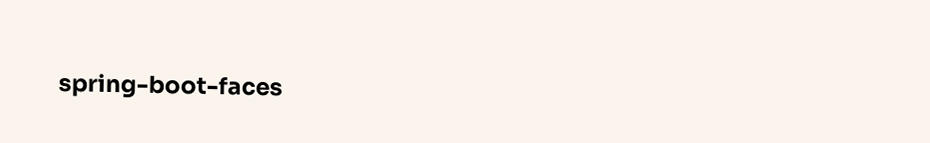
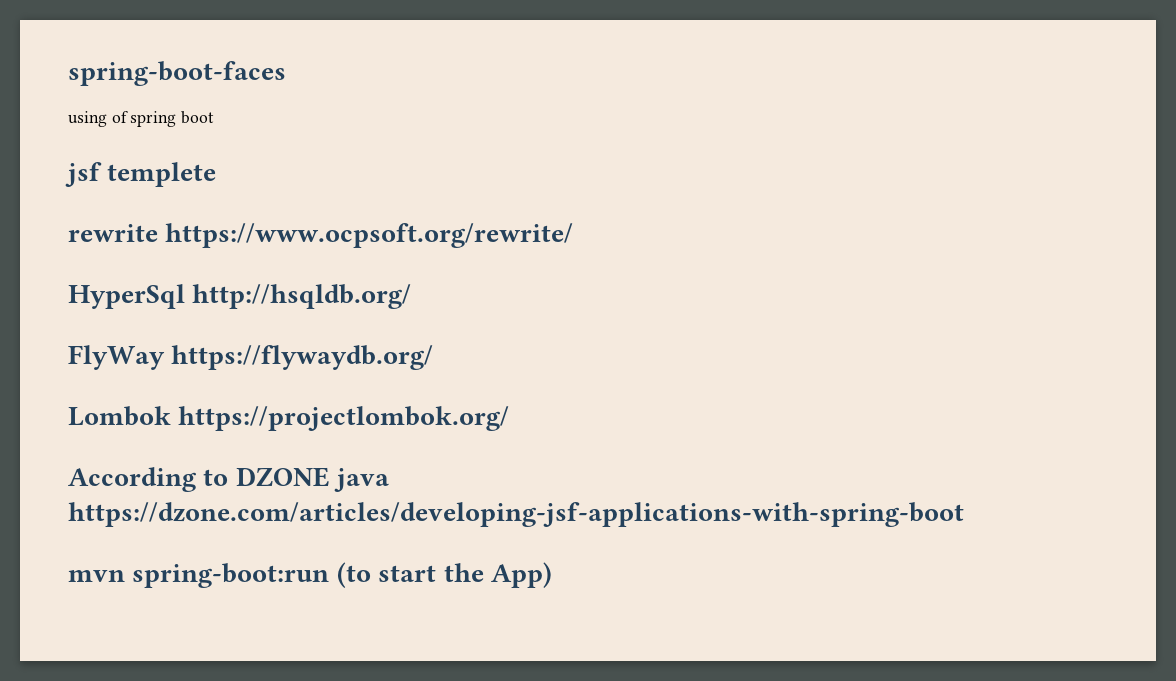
+ using of spring boot
+ jsf templete
+ rewrite https://www.ocpsoft.org/rewrite/
+ HyperSql http://hsqldb.org/
+ FlyWay https://flywaydb.org/
+ Lombok https://projectlombok.org/
+ According to DZONE java https://dzone.com/articles/developing-jsf-applications-with-spring-boot
+ mvn spring-boot:run (to start the App)

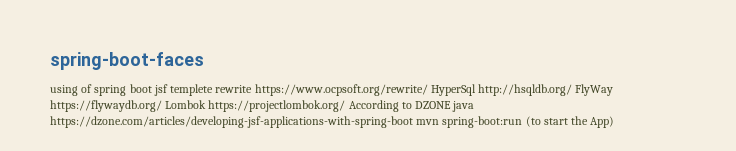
- using of spring boot
- jsf templete
- rewrite https://www.ocpsoft.org/rewrite/
- HyperSql http://hsqldb.org/
- FlyWay https://flywaydb.org/
- Lombok https://projectlombok.org/
- According to DZONE java https://dzone.com/articles/developing-jsf-applications-with-spring-boot
- mvn spring-boot:run (to start the App)
+ using of spring boot jsf templete rewrite https://www.ocpsoft.org/rewrite/ HyperSql http://hsqldb.org/ FlyWay https://flywaydb.org/ Lombok https://projectlombok.org/ According to DZONE java https://dzone.com/articles/developing-jsf-applications-with-spring-boot mvn spring-boot:run (to start the App)

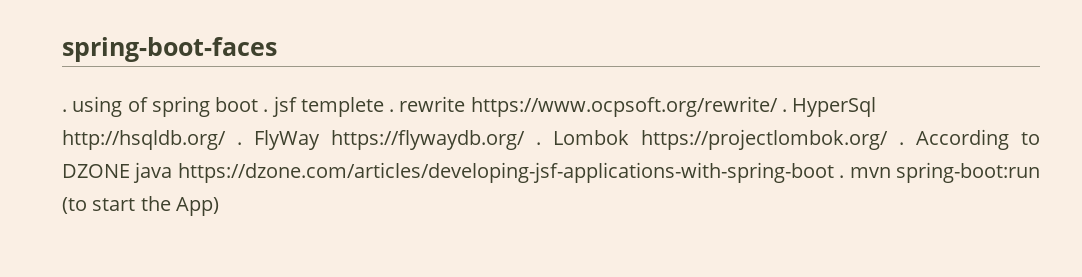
- using of spring boot jsf templete rewrite https://www.ocpsoft.org/rewrite/ HyperSql http://hsqldb.org/ FlyWay https://flywaydb.org/ Lombok https://projectlombok.org/ According to DZONE java https://dzone.com/articles/developing-jsf-applications-with-spring-boot mvn spring-boot:run (to start the App)
+ . using of spring boot . jsf templete . rewrite https://www.ocpsoft.org/rewrite/ . HyperSql http://hsqldb.org/ . FlyWay https://flywaydb.org/ . Lombok https://projectlombok.org/ . According to DZONE java https://dzone.com/articles/developing-jsf-applications-with-spring-boot . mvn spring-boot:run (to start the App)

